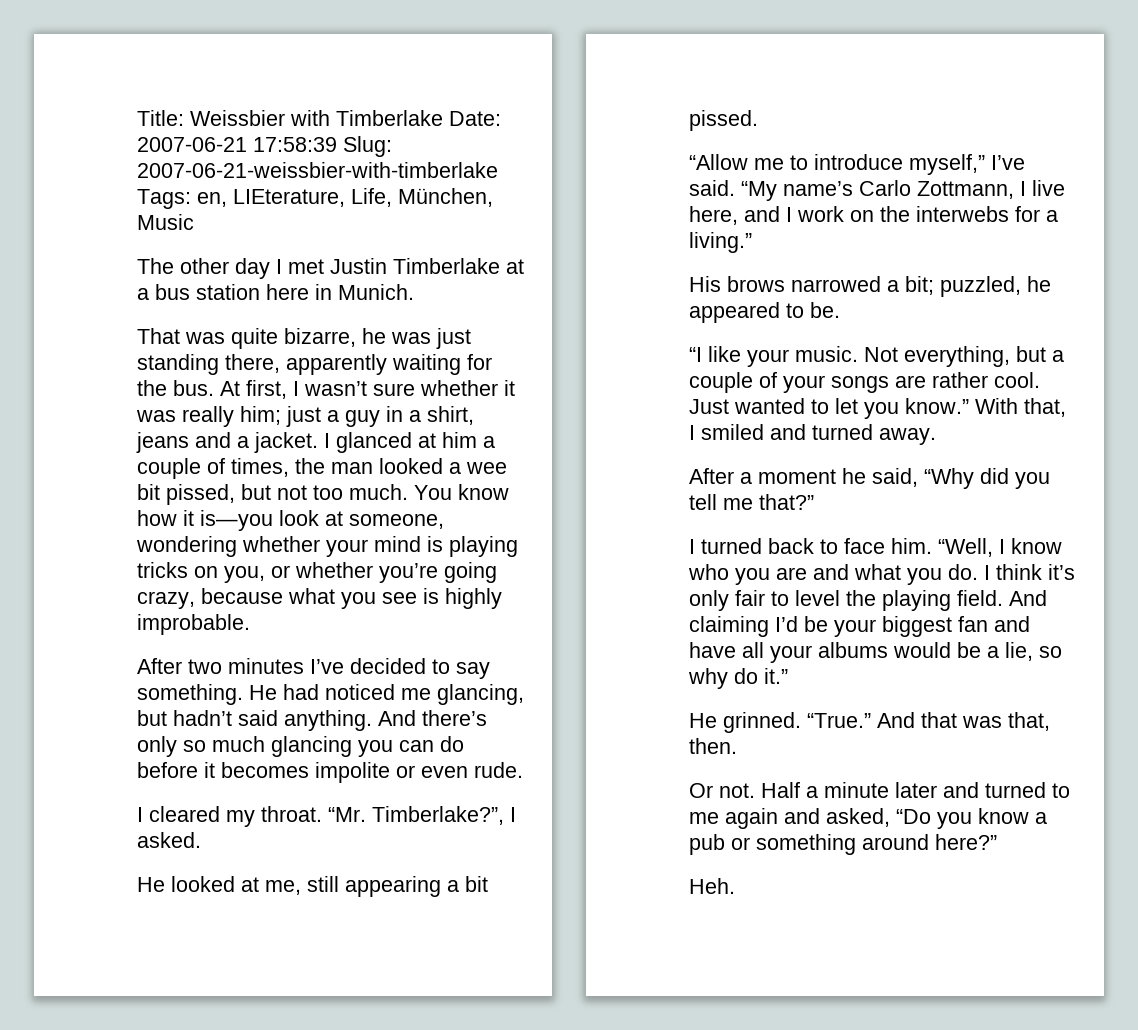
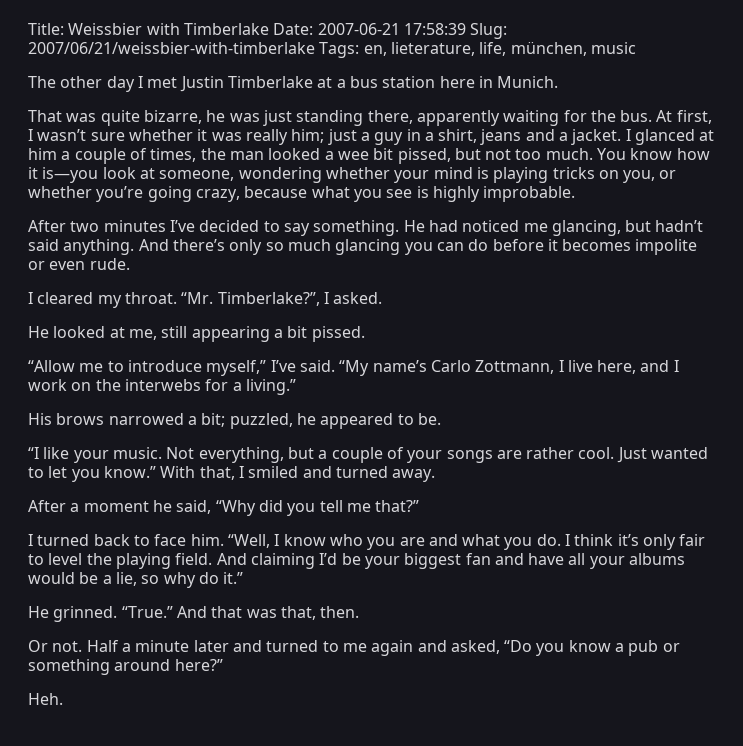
- Title: Weissbier with Timberlake Date: 2007-06-21 17:58:39 Slug: 2007-06-21-weissbier-with-timberlake Tags: en, LIEterature, Life, München, Music
+ Title: Weissbier with Timberlake Date: 2007-06-21 17:58:39 Slug: 2007/06/21/weissbier-with-timberlake Tags: en, lieterature, life, münchen, music

